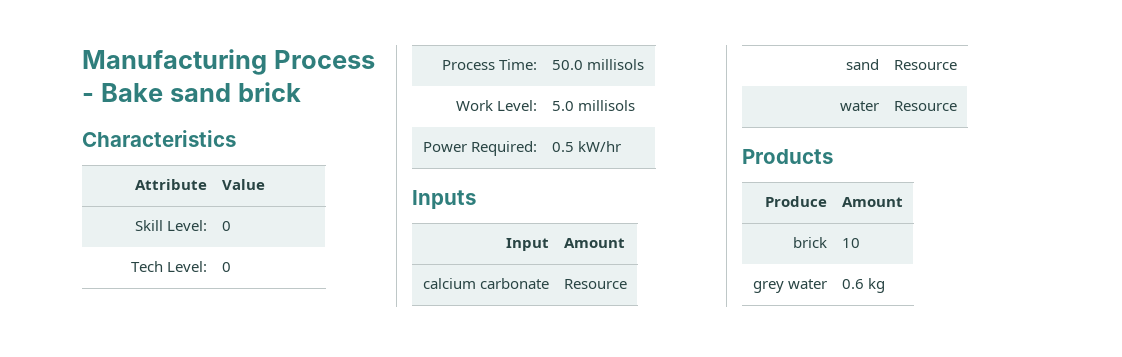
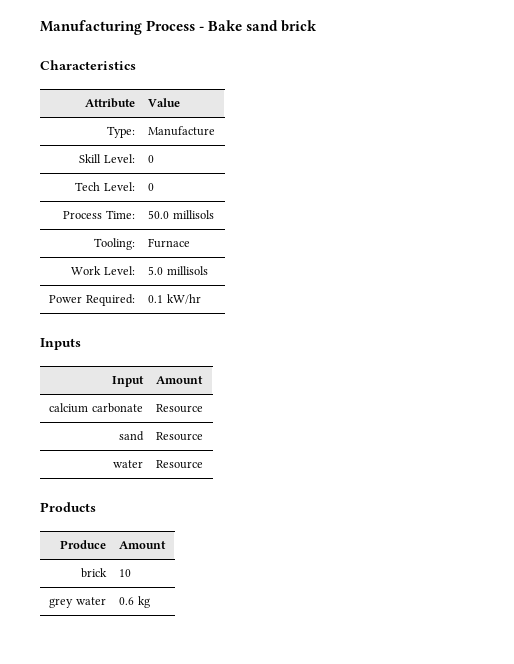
+ Type: | Manufacture
+ Tooling: | Furnace
- Power Required: | 0.5 kW/hr
+ Power Required: | 0.1 kW/hr

